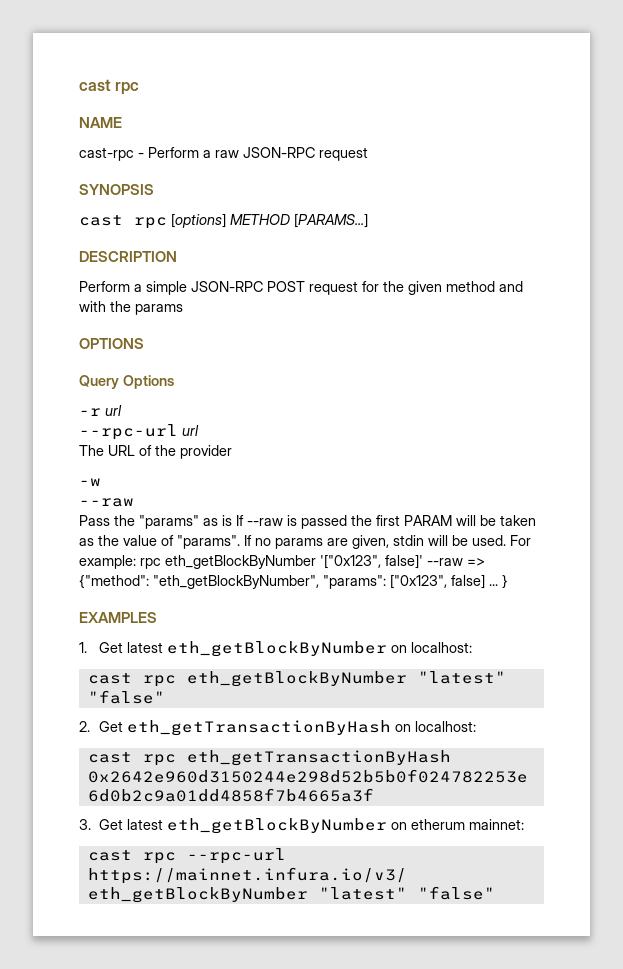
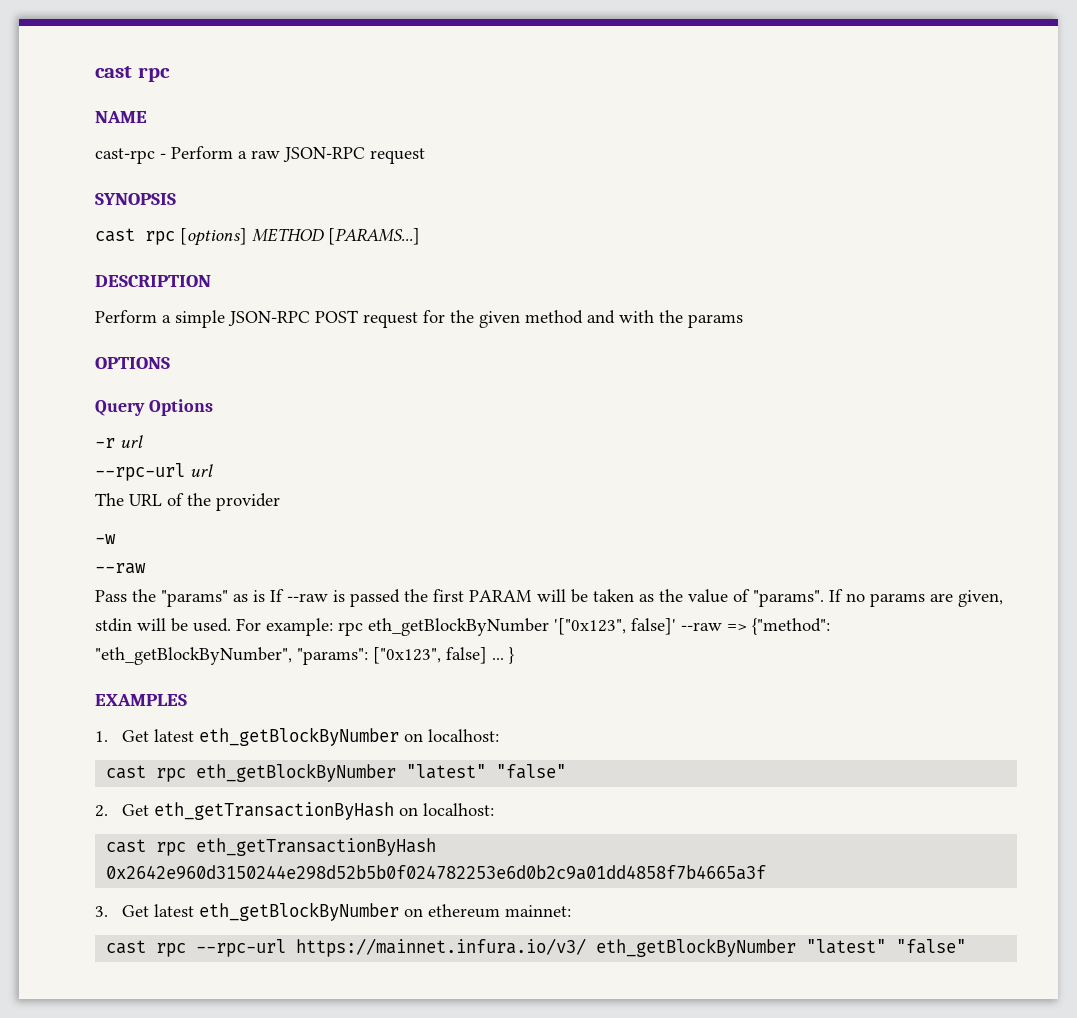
- 3. Get latest eth_getBlockByNumber on etherum mainnet:
+ 3. Get latest eth_getBlockByNumber on ethereum mainnet:

